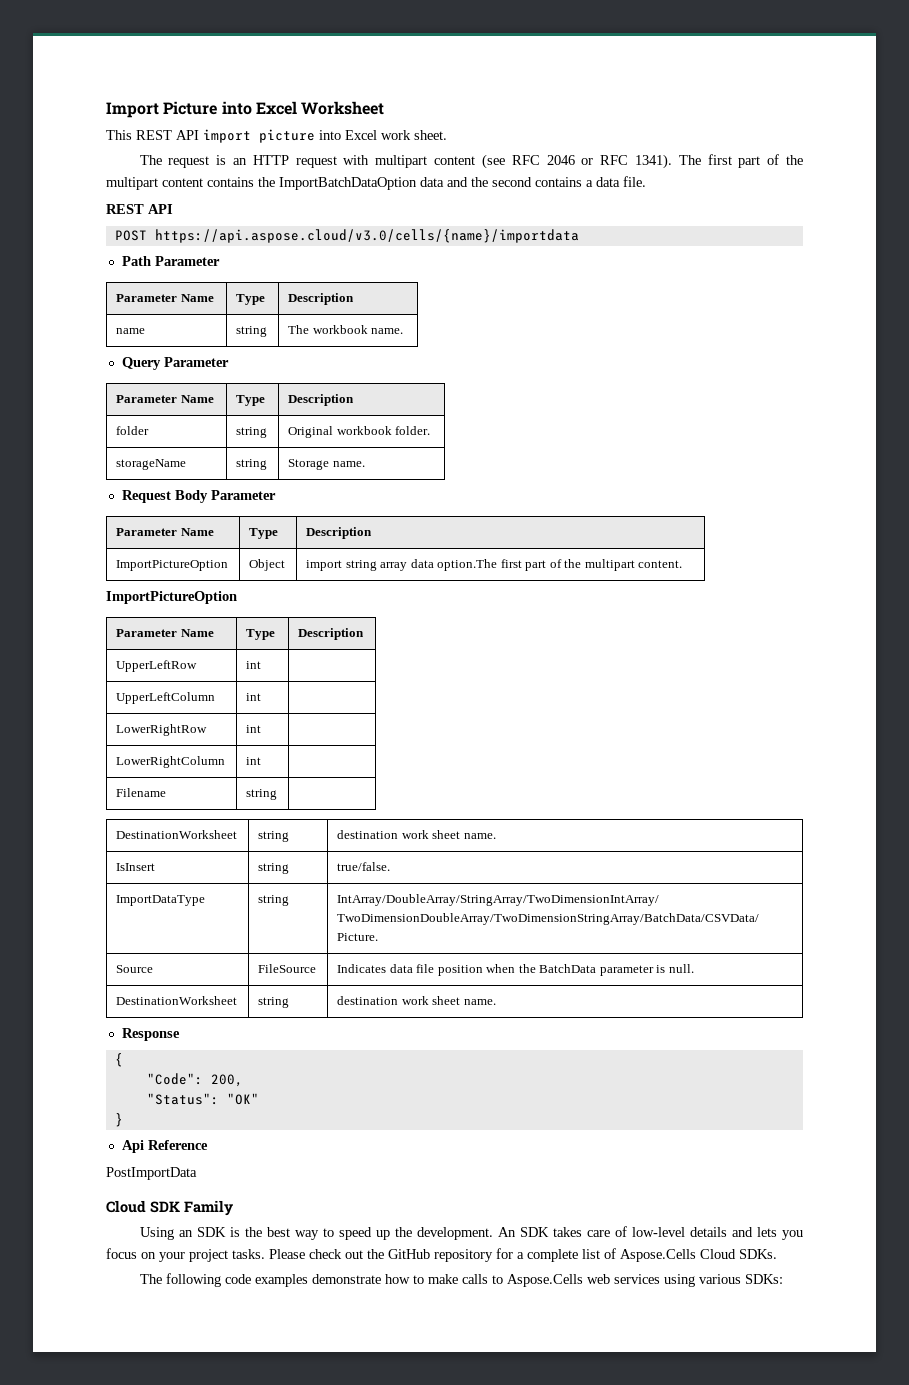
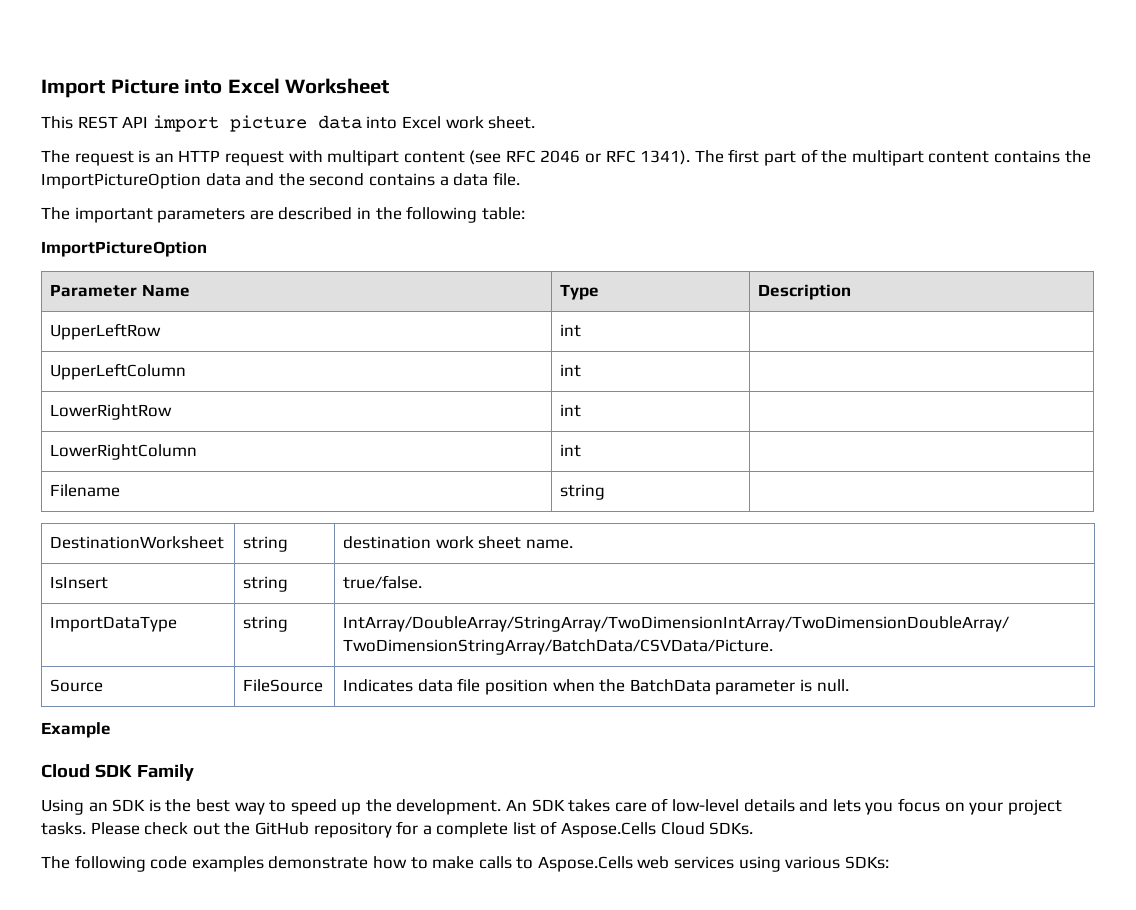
- This REST API import picture into Excel work sheet.
+ This REST API import picture data into Excel work sheet.
- The first part of the multipart content contains the ImportBatchDataOption data and the second contains a data file.
- REST API
- POST https://api.aspose.cloud/v3.0/cells/{name}/importdata
- Path Parameter
- Parameter Name | Type | Description
- name | string | The workbook name.
- Query Parameter
- Parameter Name | Type | Description
- folder | string | Original workbook folder.
- storageName | string | Storage name.
- Request Body Parameter
- Parameter Name | Type | Description
- ImportPictureOption | Object | import string array data option.The first part of the multipart content.
+ The first part of the multipart content contains the ImportPictureOption data and the second contains a data file.
+ The important parameters are described in the following table:
  Source | FileSource | Indicates data file position when the BatchData parameter is null.
- DestinationWorksheet | string | destination work sheet name.
- Response
- {
- "Code": 200,
- "Status": "OK"
- }
- Api Reference
- PostImportData
+ Example

